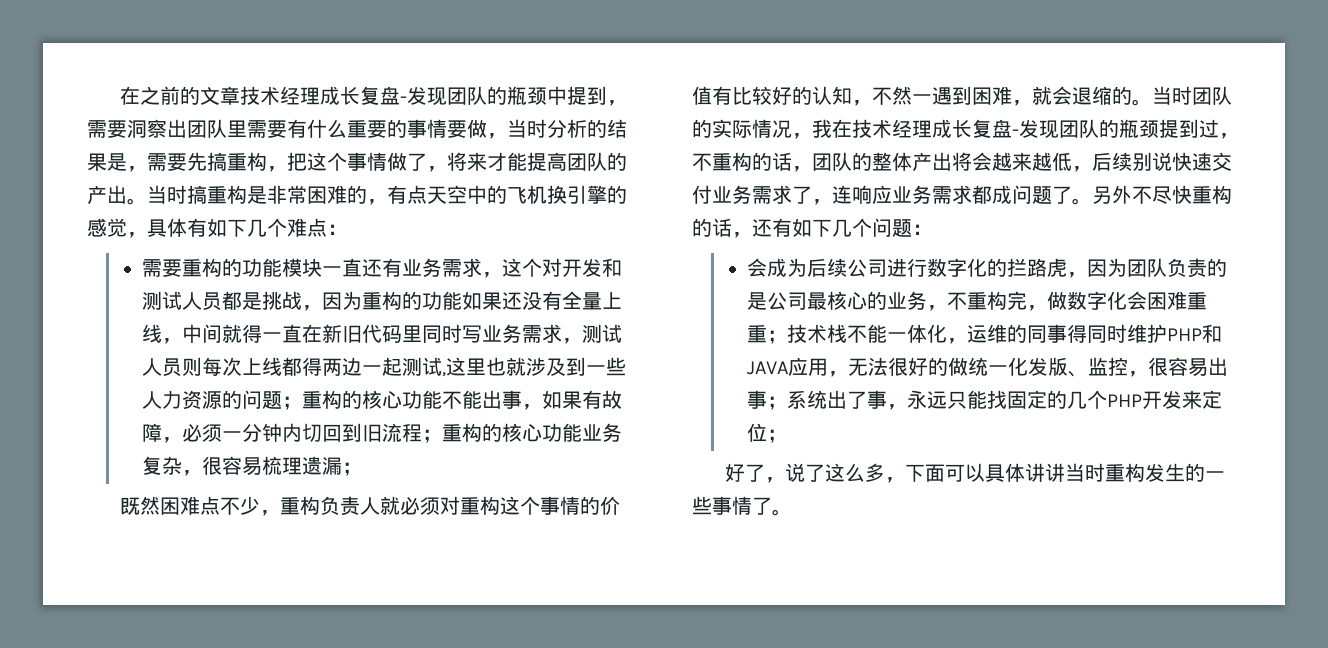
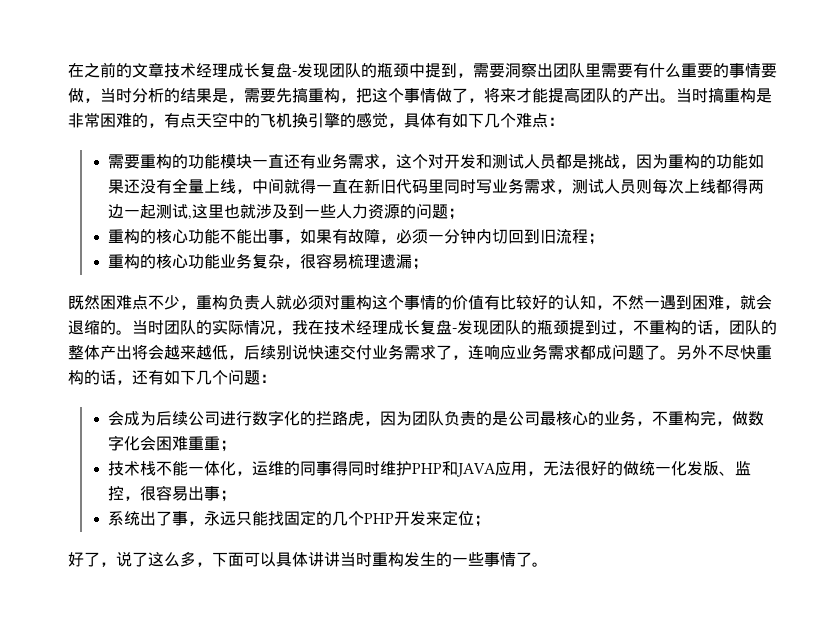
- 需要重构的功能模块一直还有业务需求，这个对开发和测试人员都是挑战，因为重构的功能如果还没有全量上线，中间就得一直在新旧代码里同时写业务需求，测试人员则每次上线都得两边一起测试,这里也就涉及到一些人力资源的问题；重构的核心功能不能出事，如果有故障，必须一分钟内切回到旧流程；重构的核心功能业务复杂，很容易梳理遗漏；
+ 需要重构的功能模块一直还有业务需求，这个对开发和测试人员都是挑战，因为重构的功能如果还没有全量上线，中间就得一直在新旧代码里同时写业务需求，测试人员则每次上线都得两边一起测试,这里也就涉及到一些人力资源的问题；
+ 重构的核心功能不能出事，如果有故障，必须一分钟内切回到旧流程；
+ 重构的核心功能业务复杂，很容易梳理遗漏；
- 会成为后续公司进行数字化的拦路虎，因为团队负责的是公司最核心的业务，不重构完，做数字化会困难重重；技术栈不能一体化，运维的同事得同时维护PHP和JAVA应用，无法很好的做统一化发版、监控，很容易出事；系统出了事，永远只能找固定的几个PHP开发来定位；
+ 会成为后续公司进行数字化的拦路虎，因为团队负责的是公司最核心的业务，不重构完，做数字化会困难重重；
+ 技术栈不能一体化，运维的同事得同时维护PHP和JAVA应用，无法很好的做统一化发版、监控，很容易出事；
+ 系统出了事，永远只能找固定的几个PHP开发来定位；

